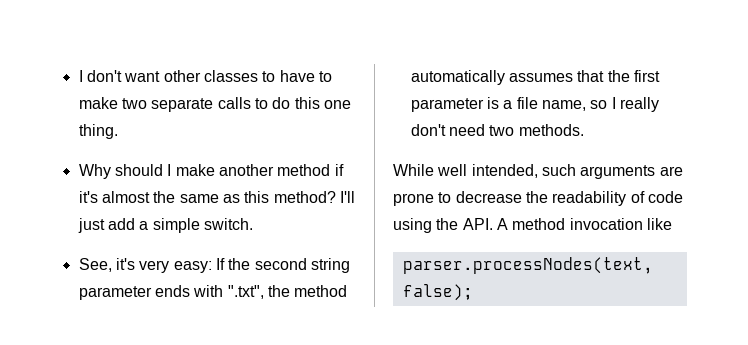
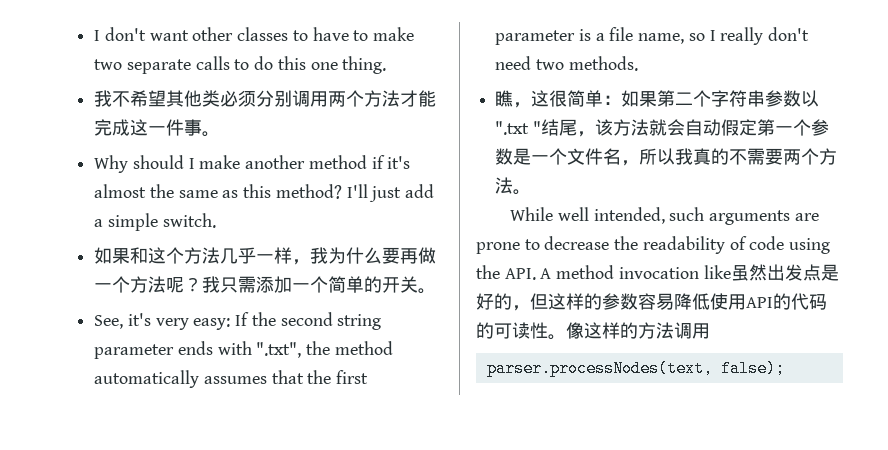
+ 我不希望其他类必须分别调用两个方法才能完成这一件事。
+ 如果和这个方法几乎一样，我为什么要再做一个方法呢？我只需添加一个简单的开关。
+ 瞧，这很简单：如果第二个字符串参数以".txt "结尾，该方法就会自动假定第一个参数是一个文件名，所以我真的不需要两个方法。
- While well intended, such arguments are prone to decrease the readability of code using the API. A method invocation like
+ While well intended, such arguments are prone to decrease the readability of code using the API. A method invocation like虽然出发点是好的，但这样的参数容易降低使用API的代码的可读性。像这样的方法调用

